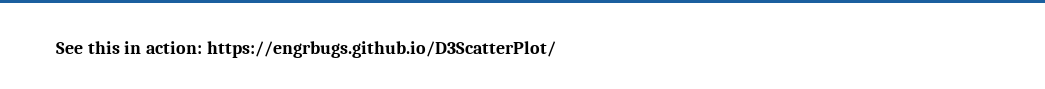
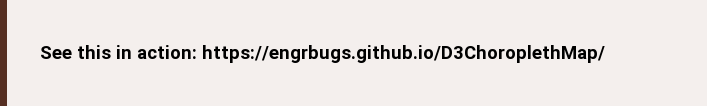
- See this in action: https://engrbugs.github.io/D3ScatterPlot/
+ See this in action: https://engrbugs.github.io/D3ChoroplethMap/

